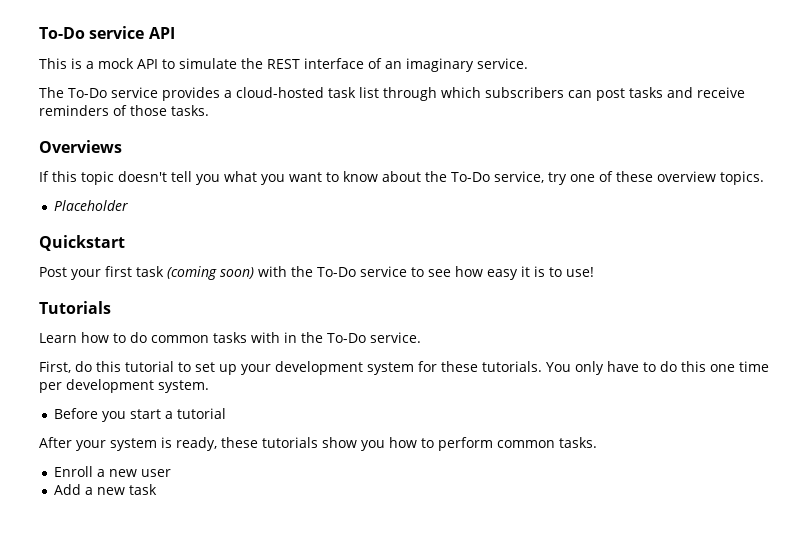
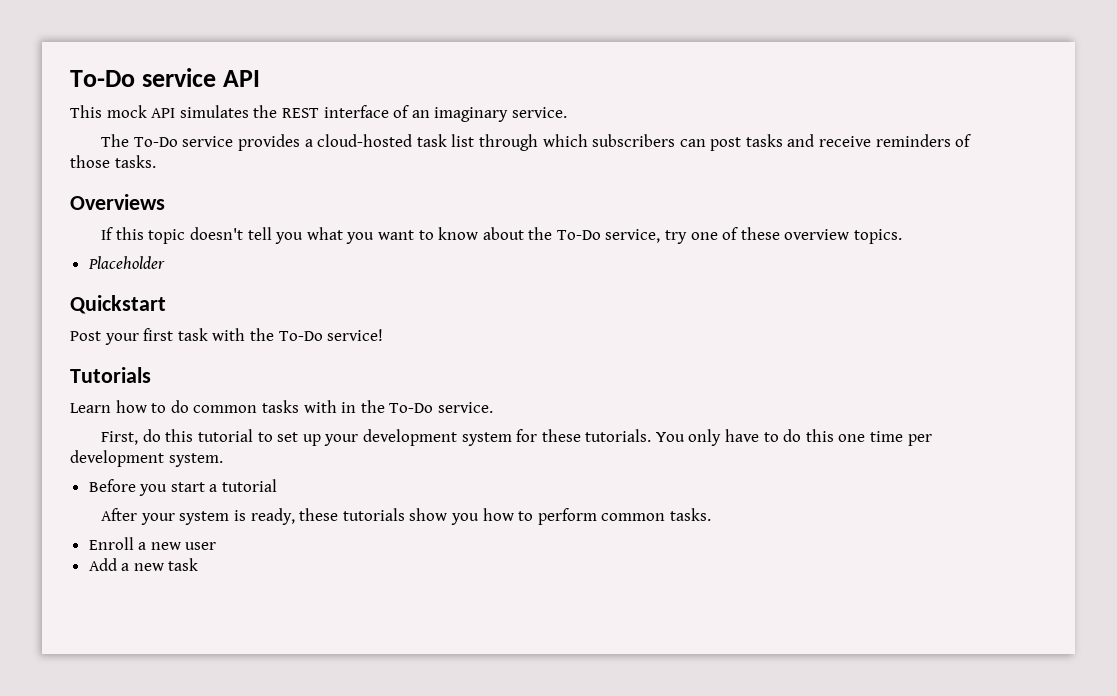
- This is a mock API to simulate the REST interface of an imaginary service.
+ This mock API simulates the REST interface of an imaginary service.
- Post your first task (coming soon) with the To-Do service to see how easy it is to use!
+ Post your first task with the To-Do service!

